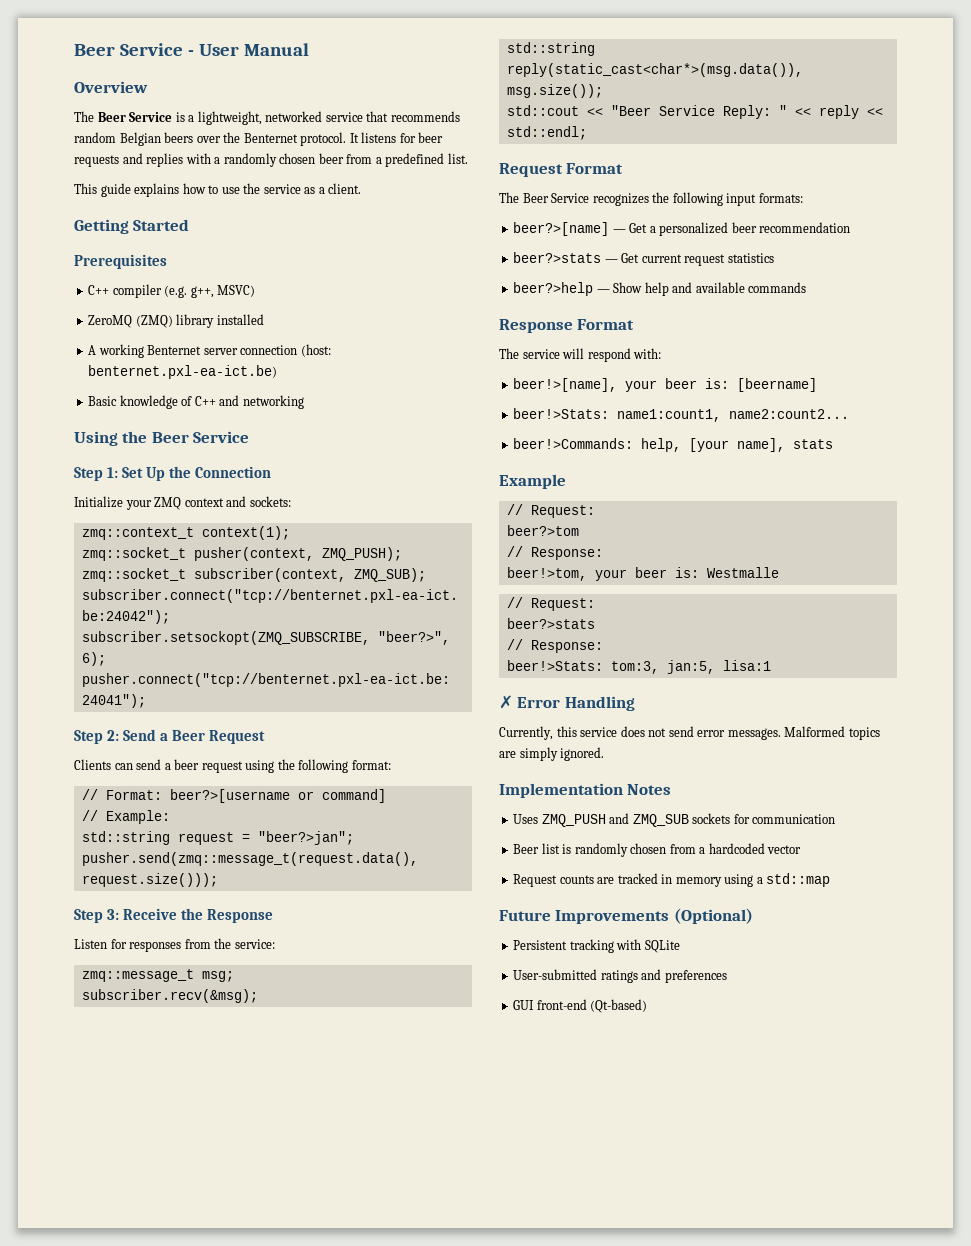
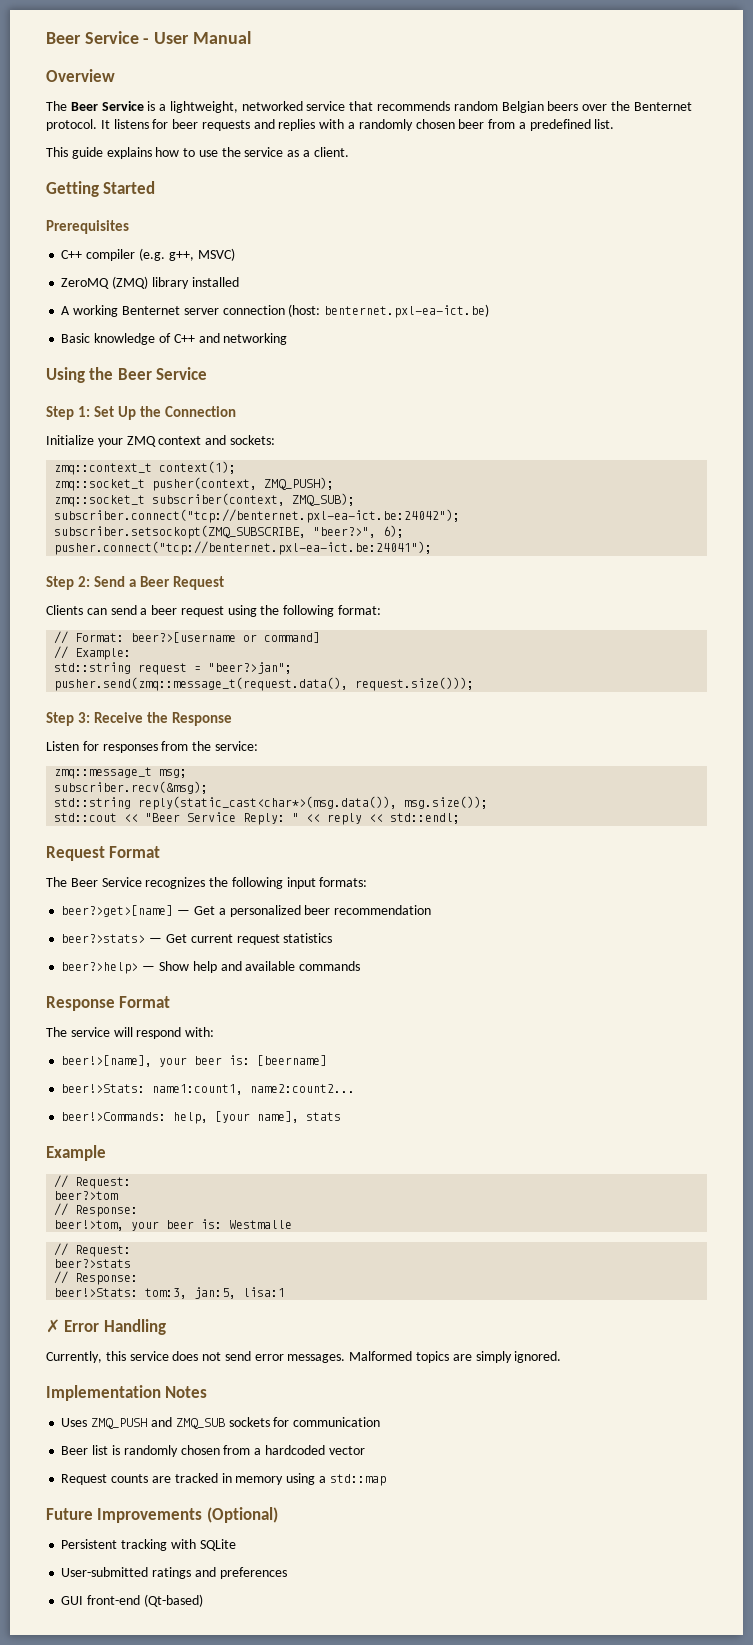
- beer?>[name] — Get a personalized beer recommendation
+ beer?>get>[name] — Get a personalized beer recommendation
- beer?>stats — Get current request statistics
+ beer?>stats> — Get current request statistics
- beer?>help — Show help and available commands
+ beer?>help> — Show help and available commands

